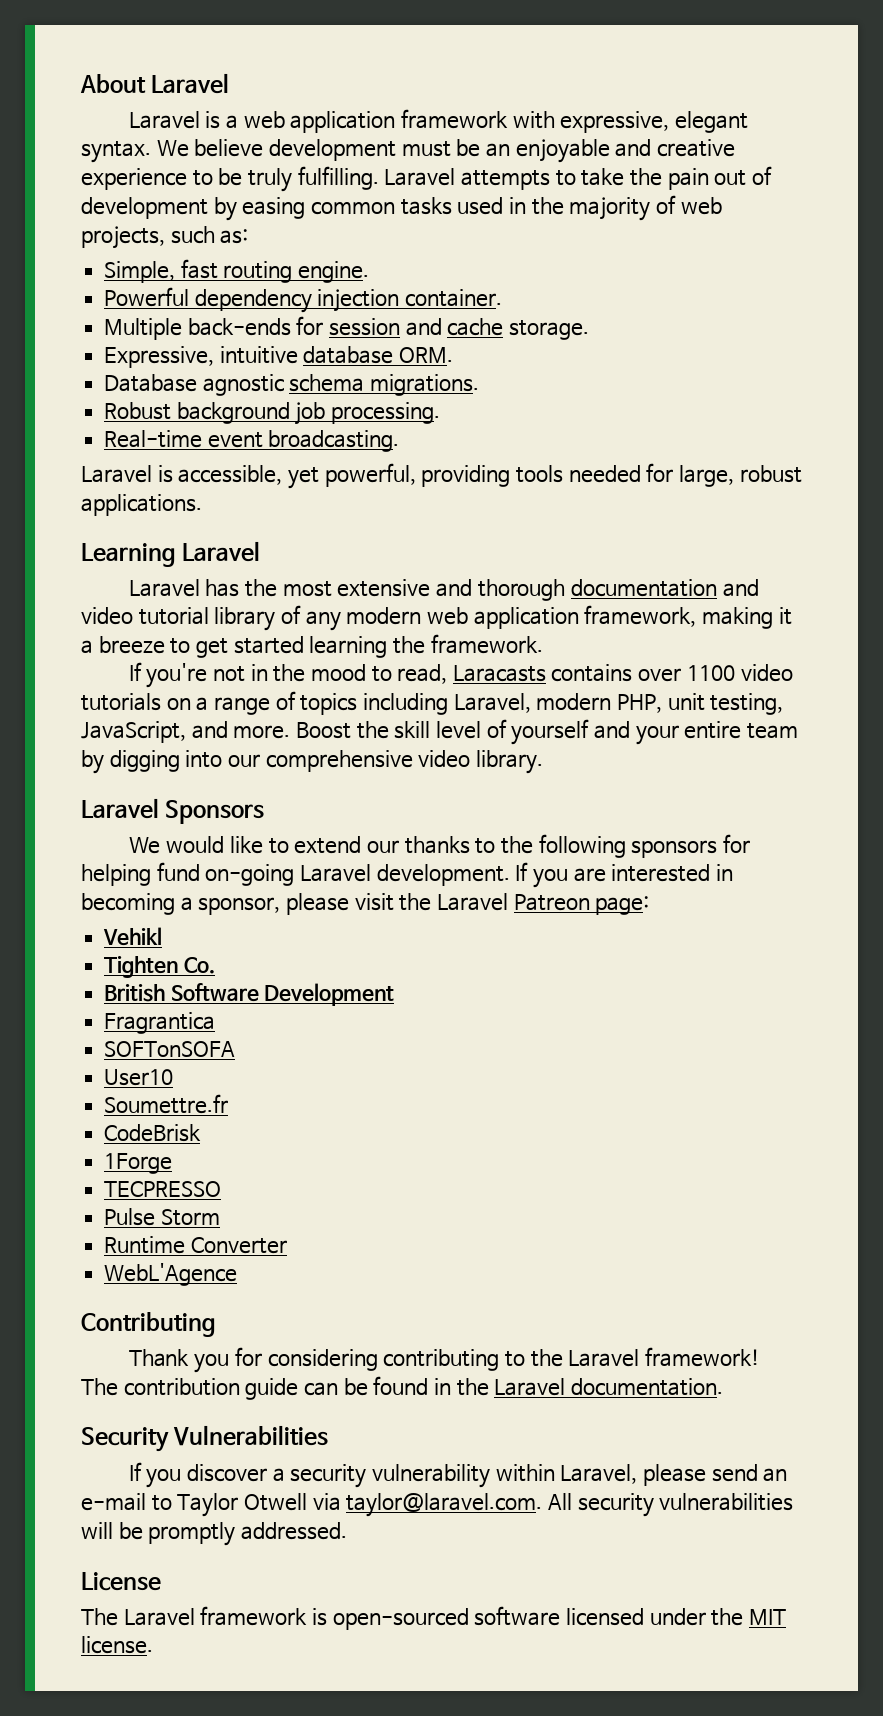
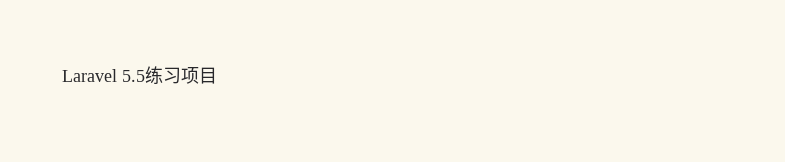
- About Laravel
- Laravel is a web application framework with expressive, elegant syntax. We believe development must be an enjoyable and creative experience to be truly fulfilling. Laravel attempts to take the pain out of development by easing common tasks used in the majority of web projects, such as:
- Simple, fast routing engine.
- Powerful dependency injection container.
- Multiple back-ends for session and cache storage.
- Expressive, intuitive database ORM.
- Database agnostic schema migrations.
- Robust background job processing.
- Real-time event broadcasting.
- Laravel is accessible, yet powerful, providing tools needed for large, robust applications.
- Learning Laravel
- Laravel has the most extensive and thorough documentation and video tutorial library of any modern web application framework, making it a breeze to get started learning the framework.
- If you're not in the mood to read, Laracasts contains over 1100 video tutorials on a range of topics including Laravel, modern PHP, unit testing, JavaScript, and more. Boost the skill level of yourself and your entire team by digging into our comprehensive video library.
- Laravel Sponsors
- We would like to extend our thanks to the following sponsors for helping fund on-going Laravel development. If you are interested in becoming a sponsor, please visit the Laravel Patreon page:
- Vehikl
- Tighten Co.
- British Software Development
- Fragrantica
- SOFTonSOFA
- User10
- Soumettre.fr
- CodeBrisk
- 1Forge
- TECPRESSO
- Pulse Storm
- Runtime Converter
- WebL'Agence
- Contributing
- Thank you for considering contributing to the Laravel framework! The contribution guide can be found in the Laravel documentation.
- Security Vulnerabilities
- If you discover a security vulnerability within Laravel, please send an e-mail to Taylor Otwell via taylor@laravel.com. All security vulnerabilities will be promptly addressed.
- License
- The Laravel framework is open-sourced software licensed under the MIT license.
+ Laravel 5.5练习项目

